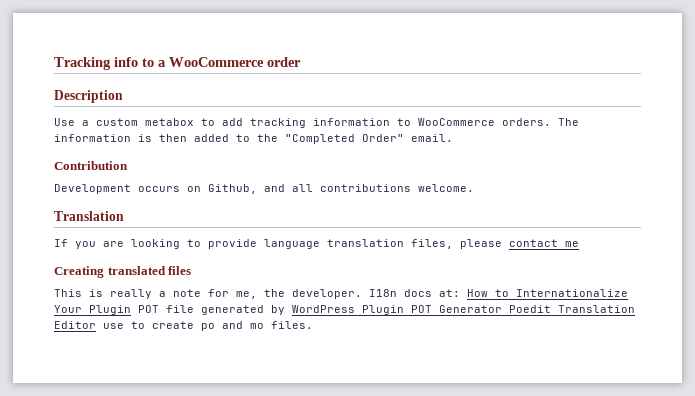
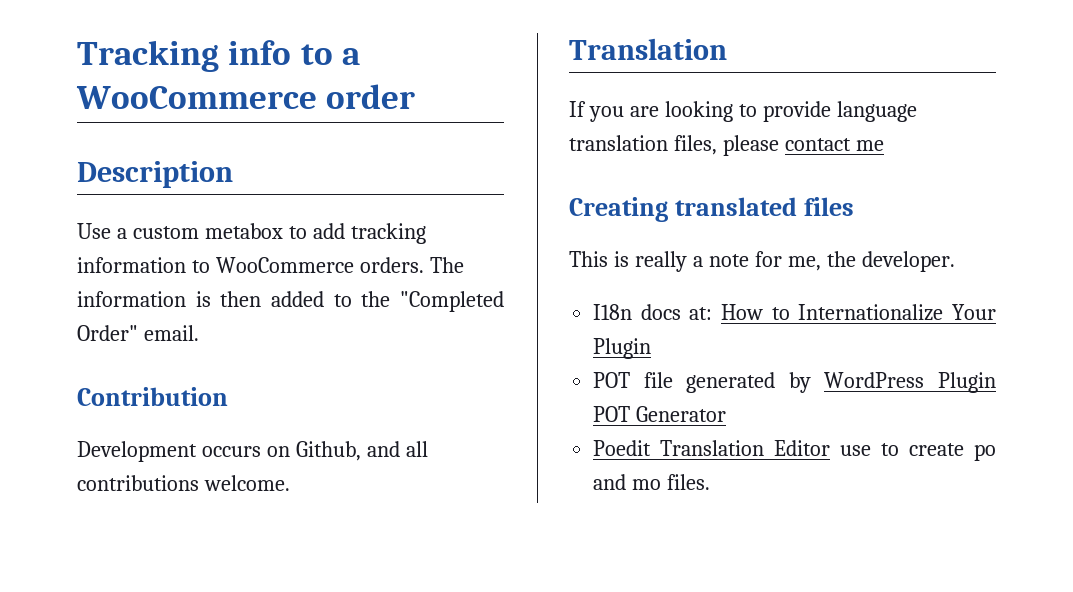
- This is really a note for me, the developer. I18n docs at: How to Internationalize Your Plugin POT file generated by WordPress Plugin POT Generator Poedit Translation Editor use to create po and mo files.
+ This is really a note for me, the developer.
+ I18n docs at: How to Internationalize Your Plugin
+ POT file generated by WordPress Plugin POT Generator
+ Poedit Translation Editor use to create po and mo files.

